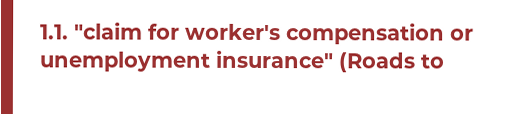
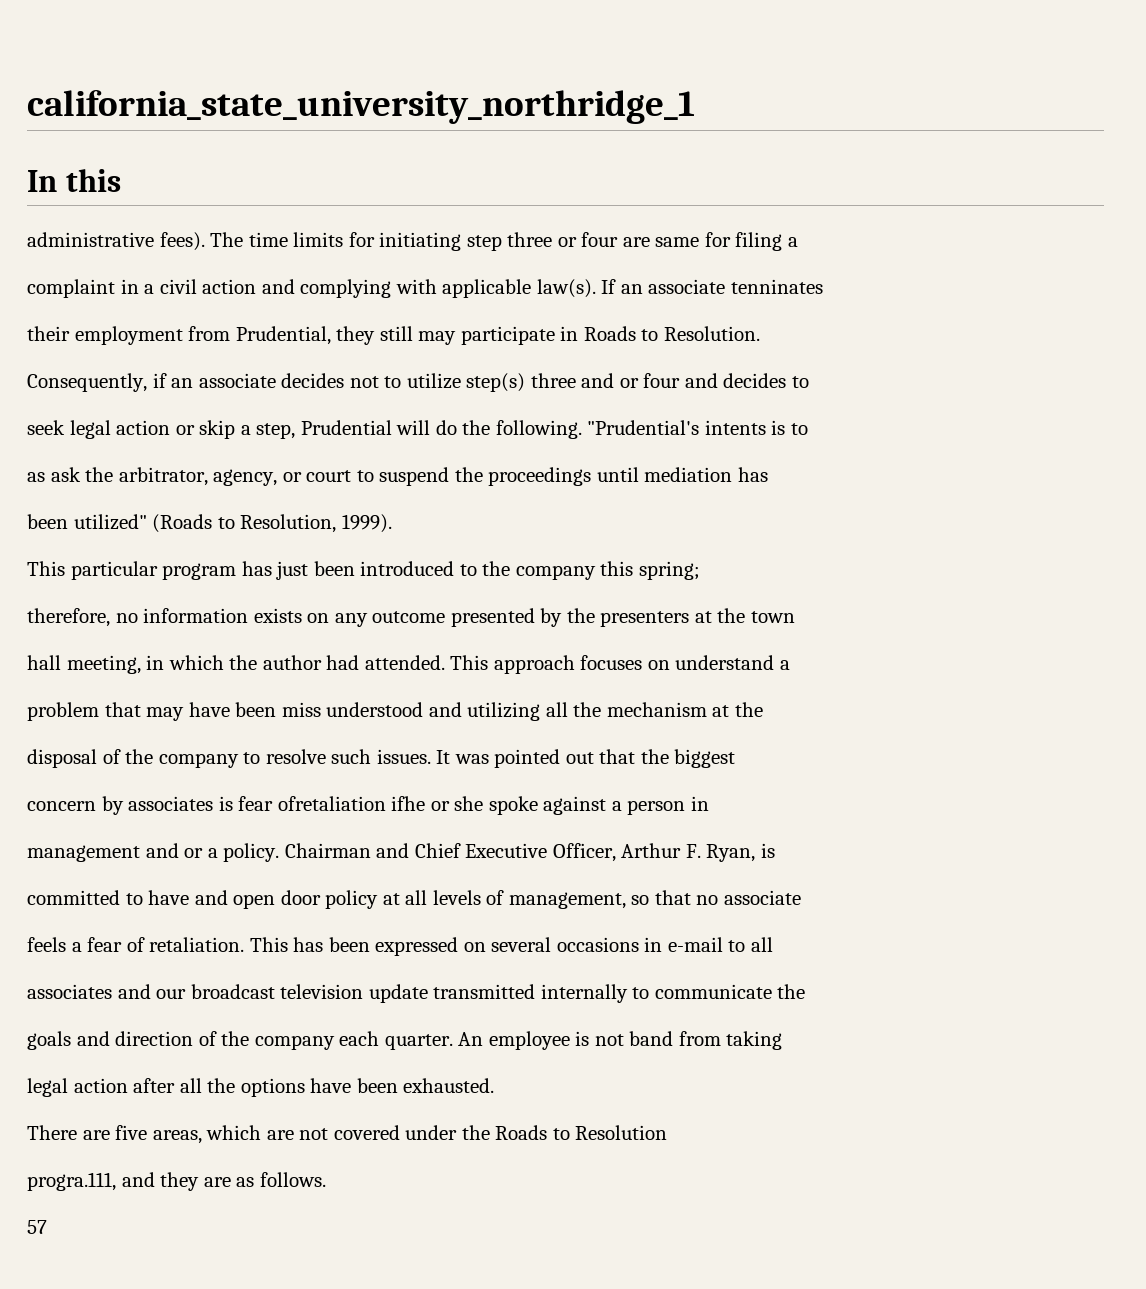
- 1.1. "claim for worker's compensation or unemployment insurance" (Roads to
+ california_state_university_northridge_1
+ In this
+ administrative fees). The time limits for initiating step three or four are same for filing a
+ complaint in a civil action and complying with applicable law(s). If an associate tenninates
+ their employment from Prudential, they still may participate in Roads to Resolution.
+ Consequently, if an associate decides not to utilize step(s) three and or four and decides to
+ seek legal action or skip a step, Prudential will do the following. "Prudential's intents is to
+ as ask the arbitrator, agency, or court to suspend the proceedings until mediation has
+ been utilized" (Roads to Resolution, 1999).
+ This particular program has just been introduced to the company this spring;
+ therefore, no information exists on any outcome presented by the presenters at the town
+ hall meeting, in which the author had attended. This approach focuses on understand a
+ problem that may have been miss understood and utilizing all the mechanism at the
+ disposal of the company to resolve such issues. It was pointed out that the biggest
+ concern by associates is fear ofretaliation ifhe or she spoke against a person in
+ management and or a policy. Chairman and Chief Executive Officer, Arthur F. Ryan, is
+ committed to have and open door policy at all levels of management, so that no associate
+ feels a fear of retaliation. This has been expressed on several occasions in e-mail to all
+ associates and our broadcast television update transmitted internally to communicate the
+ goals and direction of the company each quarter. An employee is not band from taking
+ legal action after all the options have been exhausted.
+ There are five areas, which are not covered under the Roads to Resolution
+ progra.111, and they are as follows.
+ 57

